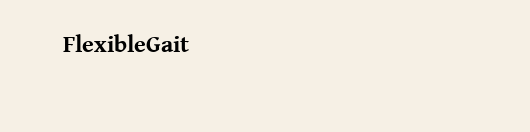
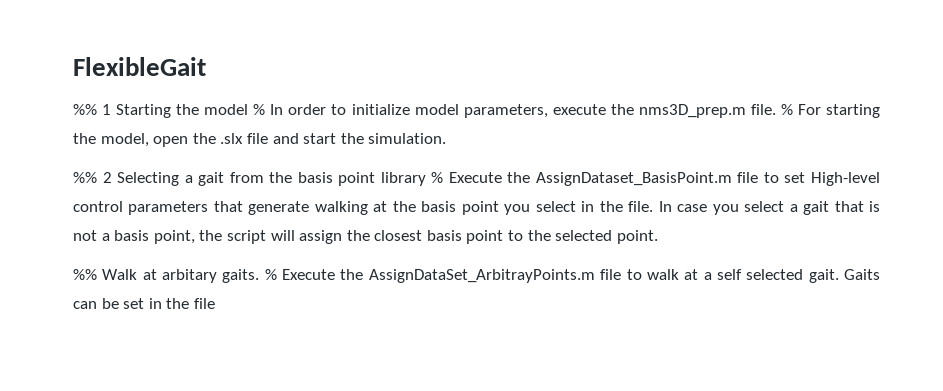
+ %% 1 Starting the model % In order to initialize model parameters, execute the nms3D_prep.m file. % For starting the model, open the .slx file and start the simulation.
+ %% 2 Selecting a gait from the basis point library % Execute the AssignDataset_BasisPoint.m file to set High-level control parameters that generate walking at the basis point you select in the file. In case you select a gait that is not a basis point, the script will assign the closest basis point to the selected point.
+ %% Walk at arbitary gaits. % Execute the AssignDataSet_ArbitrayPoints.m file to walk at a self selected gait. Gaits can be set in the file

